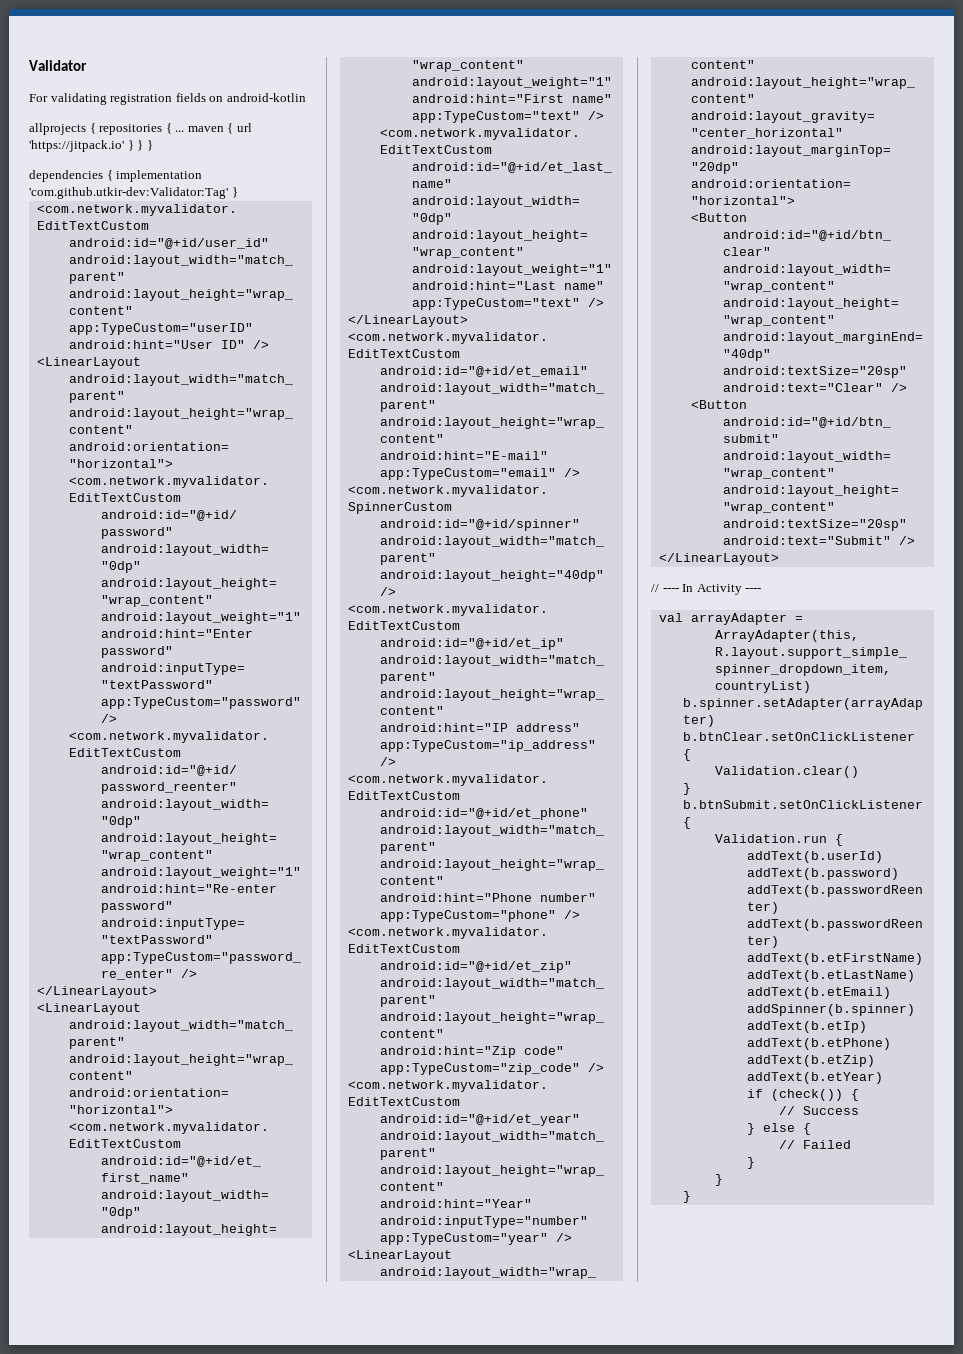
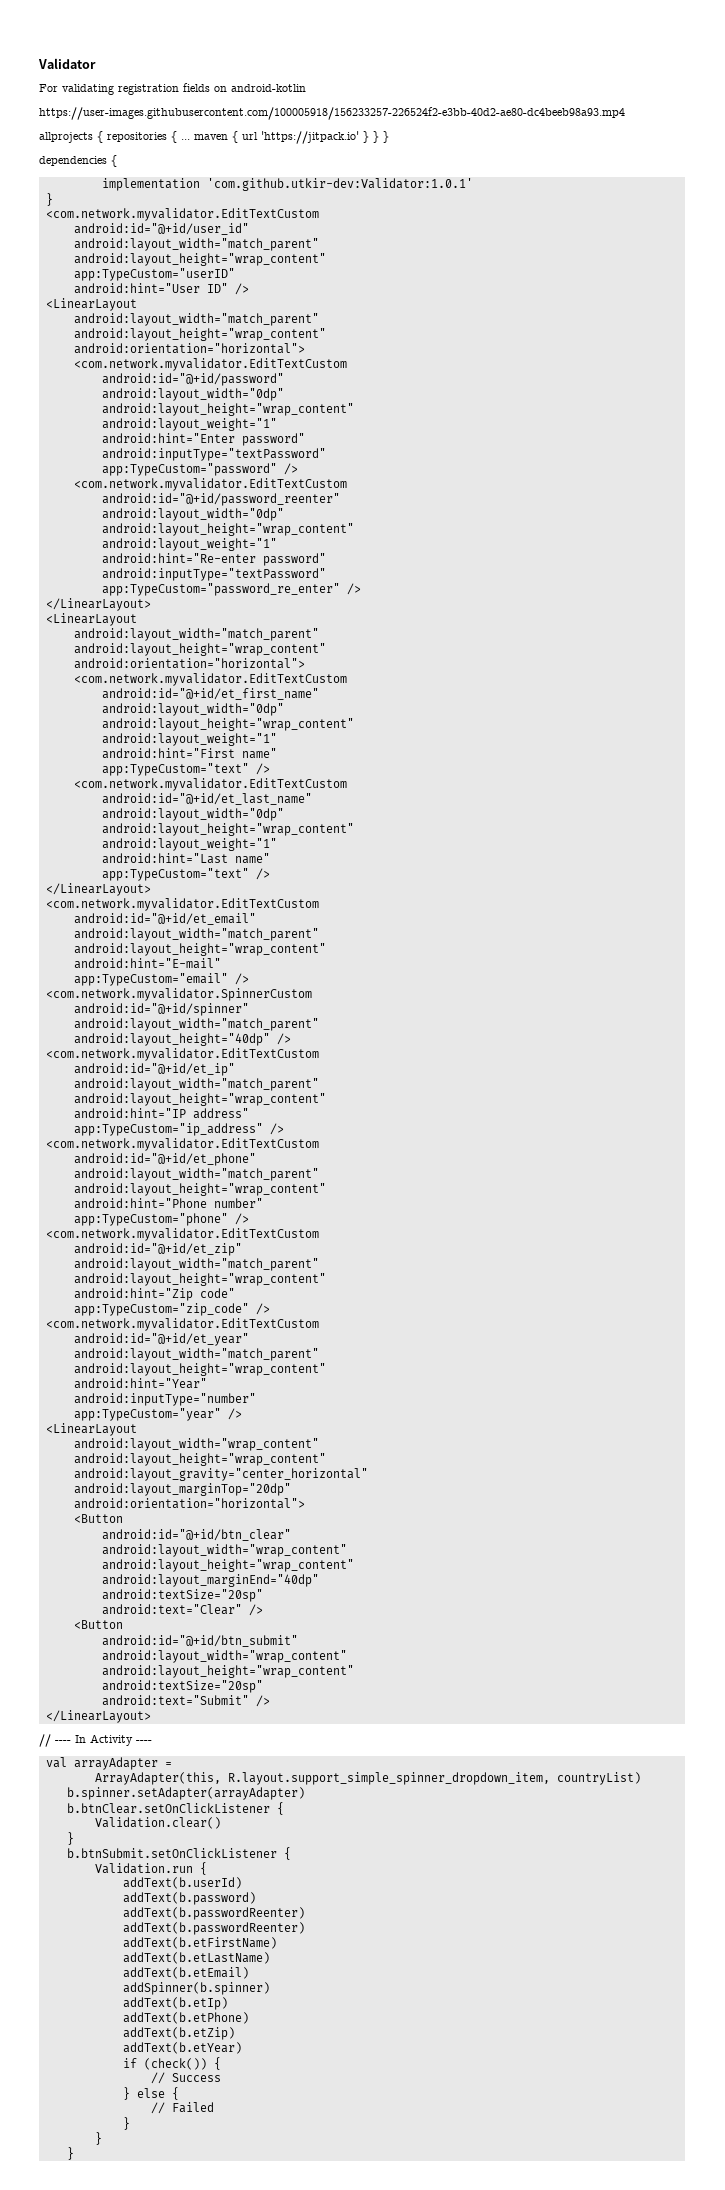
+ https://user-images.githubusercontent.com/100005918/156233257-226524f2-e3bb-40d2-ae80-dc4beeb98a93.mp4
- dependencies { implementation 'com.github.utkir-dev:Validator:Tag' }
+ dependencies {
+ implementation 'com.github.utkir-dev:Validator:1.0.1'
+ }

